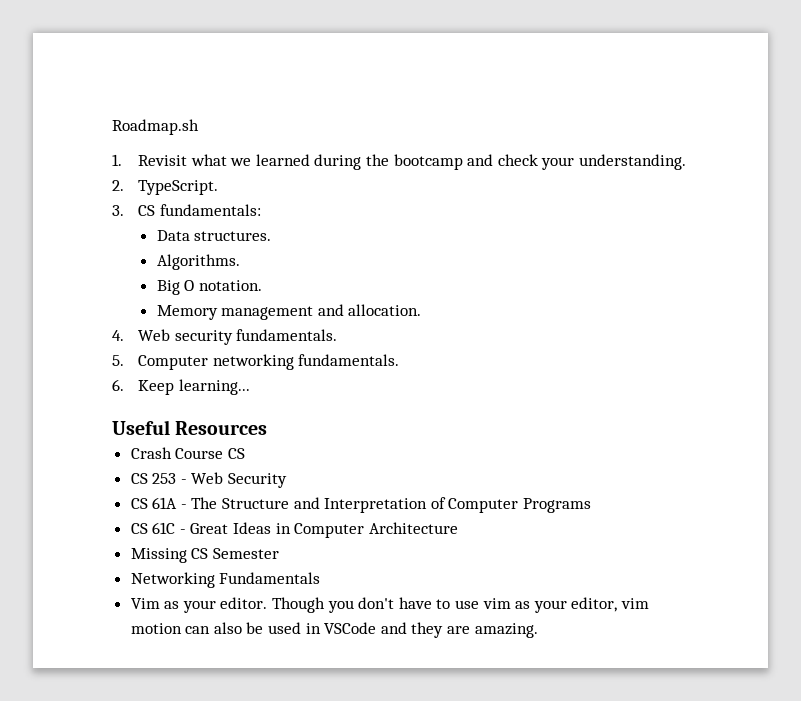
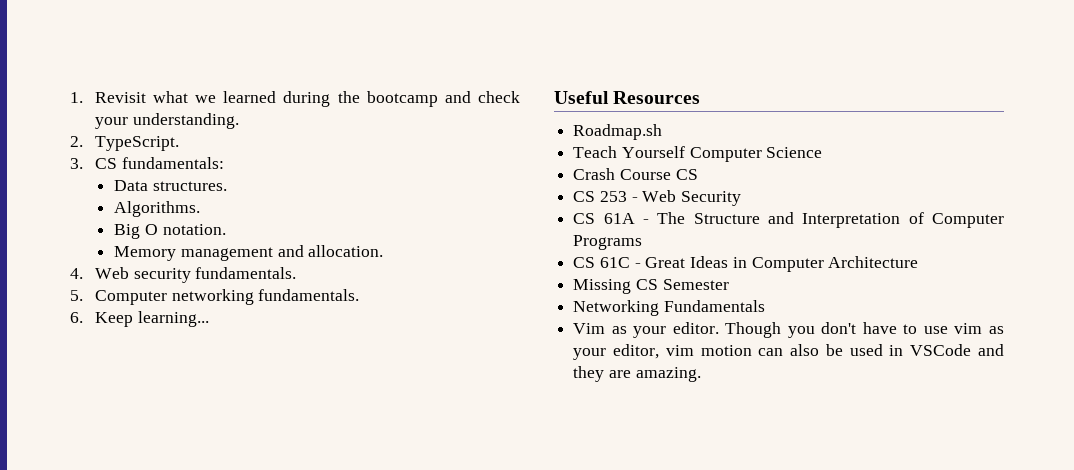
- Roadmap.sh
+ Roadmap.sh
+ Teach Yourself Computer Science

